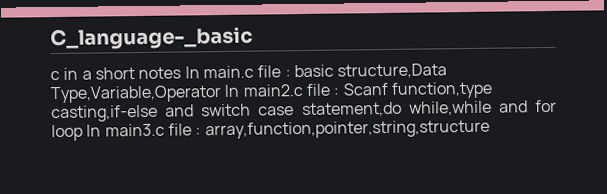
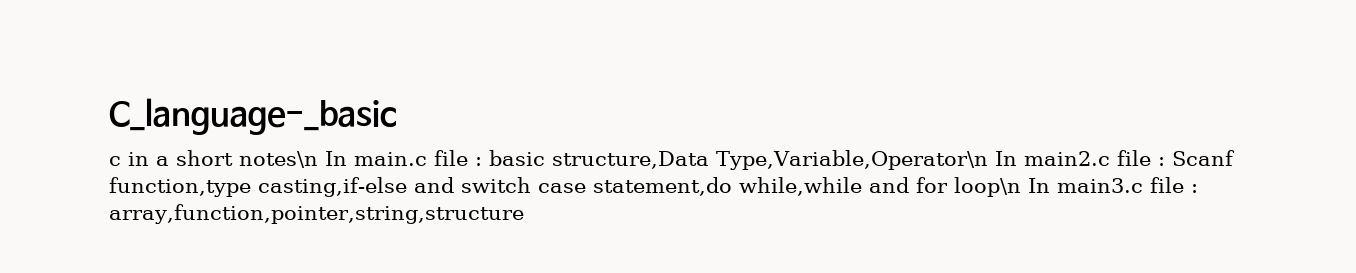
- c in a short notes In main.c file : basic structure,Data Type,Variable,Operator In main2.c file : Scanf function,type casting,if-else and switch case statement,do while,while and for loop In main3.c file : array,function,pointer,string,structure
+ c in a short notes\n In main.c file : basic structure,Data Type,Variable,Operator\n In main2.c file : Scanf function,type casting,if-else and switch case statement,do while,while and for loop\n In main3.c file : array,function,pointer,string,structure

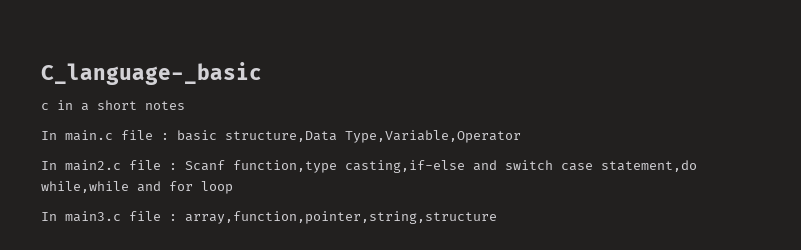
- c in a short notes\n In main.c file : basic structure,Data Type,Variable,Operator\n In main2.c file : Scanf function,type casting,if-else and switch case statement,do while,while and for loop\n In main3.c file : array,function,pointer,string,structure
+ c in a short notes
+ In main.c file : basic structure,Data Type,Variable,Operator
+ In main2.c file : Scanf function,type casting,if-else and switch case statement,do while,while and for loop
+ In main3.c file : array,function,pointer,string,structure

